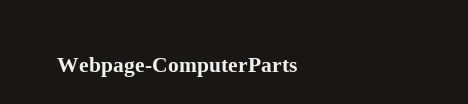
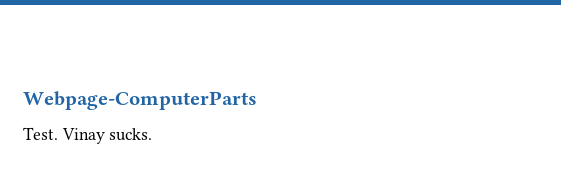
+ Test. Vinay sucks.

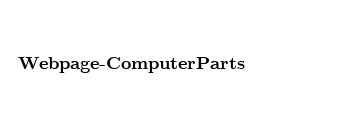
- Test. Vinay sucks.

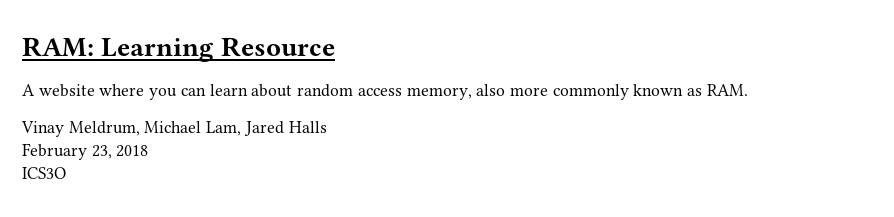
- Webpage-ComputerParts
+ RAM: Learning Resource
+ A website where you can learn about random access memory, also more commonly known as RAM.
+ Vinay Meldrum, Michael Lam, Jared Halls
+ February 23, 2018
+ ICS3O

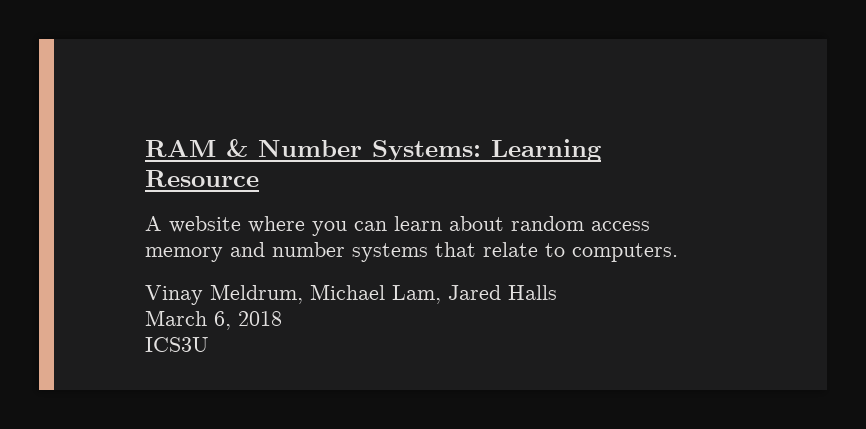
- RAM: Learning Resource
+ RAM & Number Systems: Learning Resource
- A website where you can learn about random access memory, also more commonly known as RAM.
+ A website where you can learn about random access memory and number systems that relate to computers.
- February 23, 2018
+ March 6, 2018
- ICS3O
+ ICS3U

